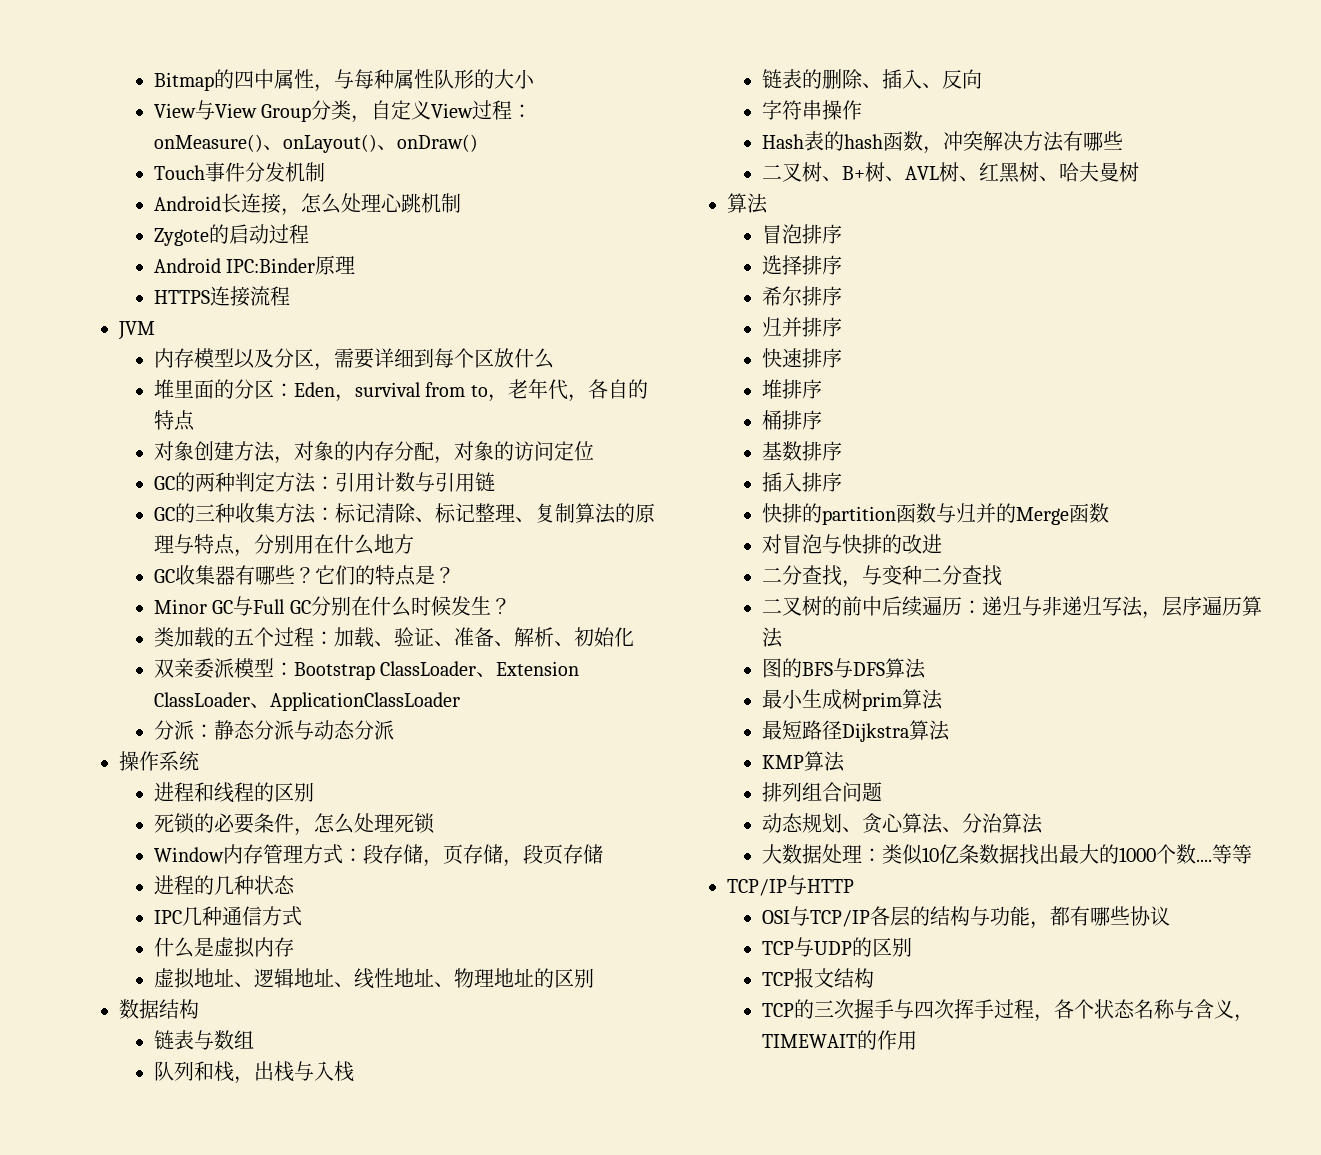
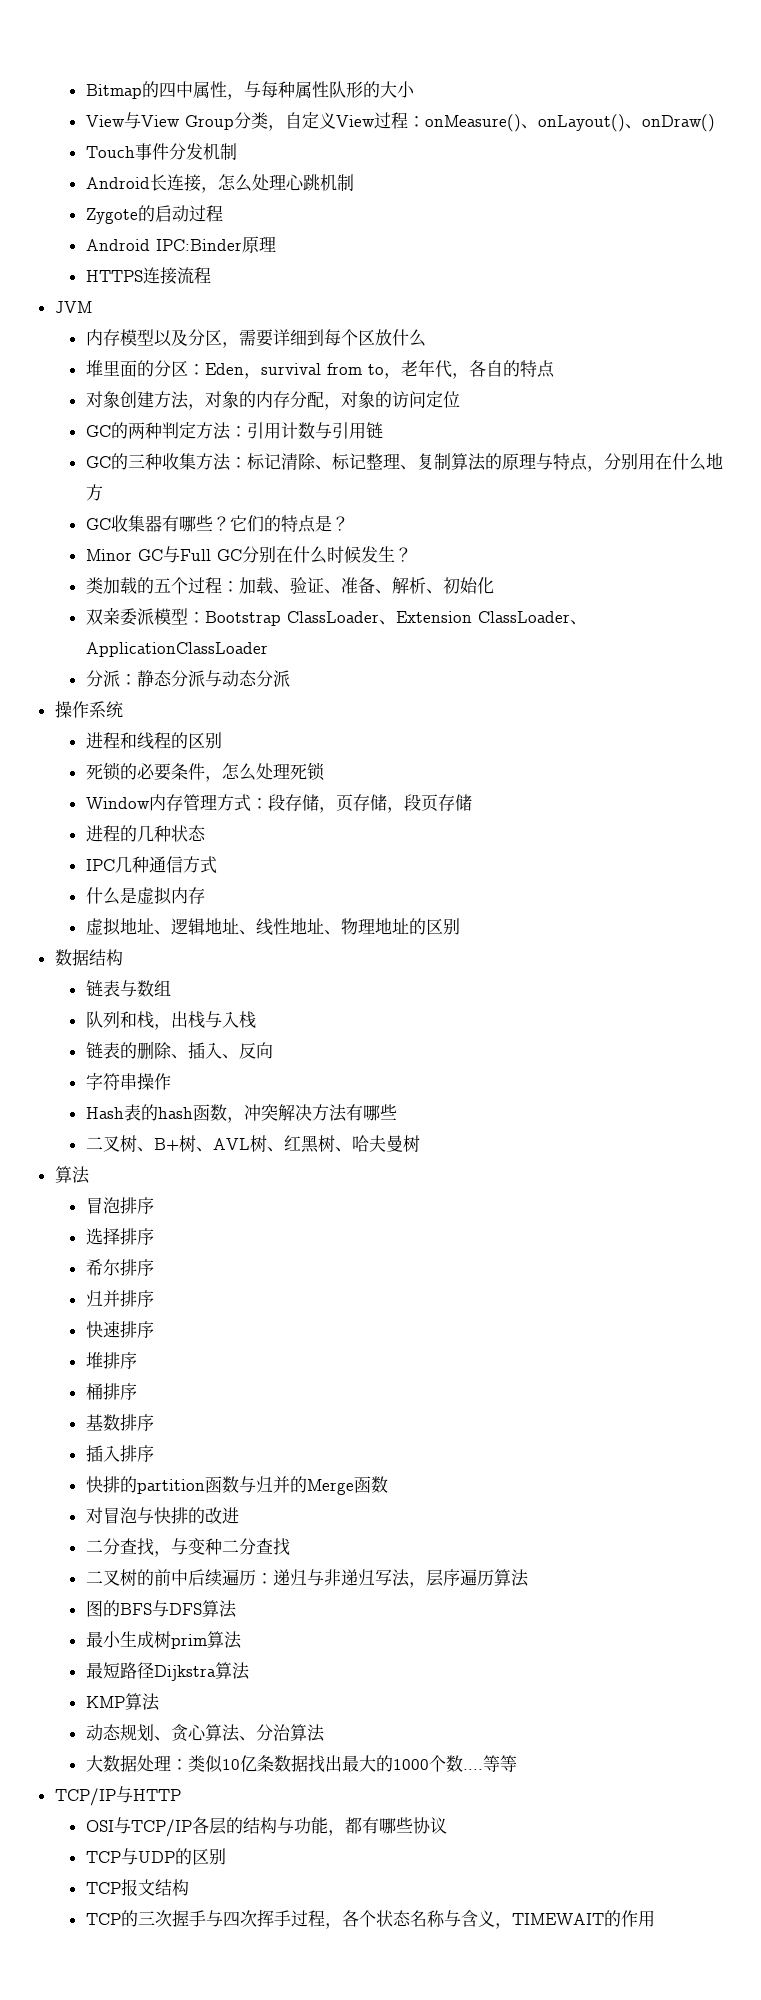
- 排列组合问题

